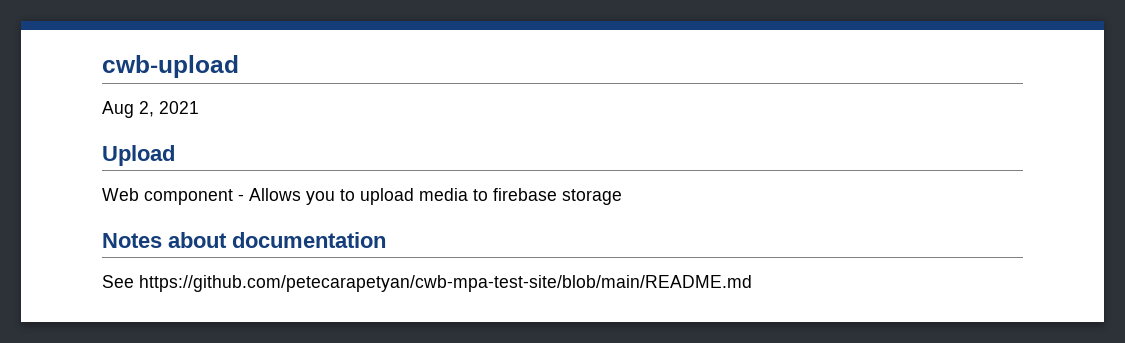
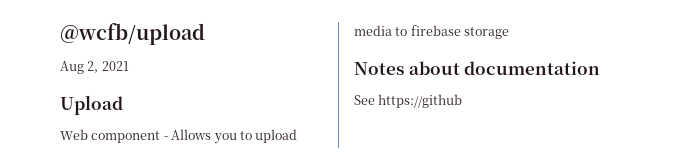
- cwb-upload
+ @wcfb/upload
- See https://github.com/petecarapetyan/cwb-mpa-test-site/blob/main/README.md
+ See https://github

